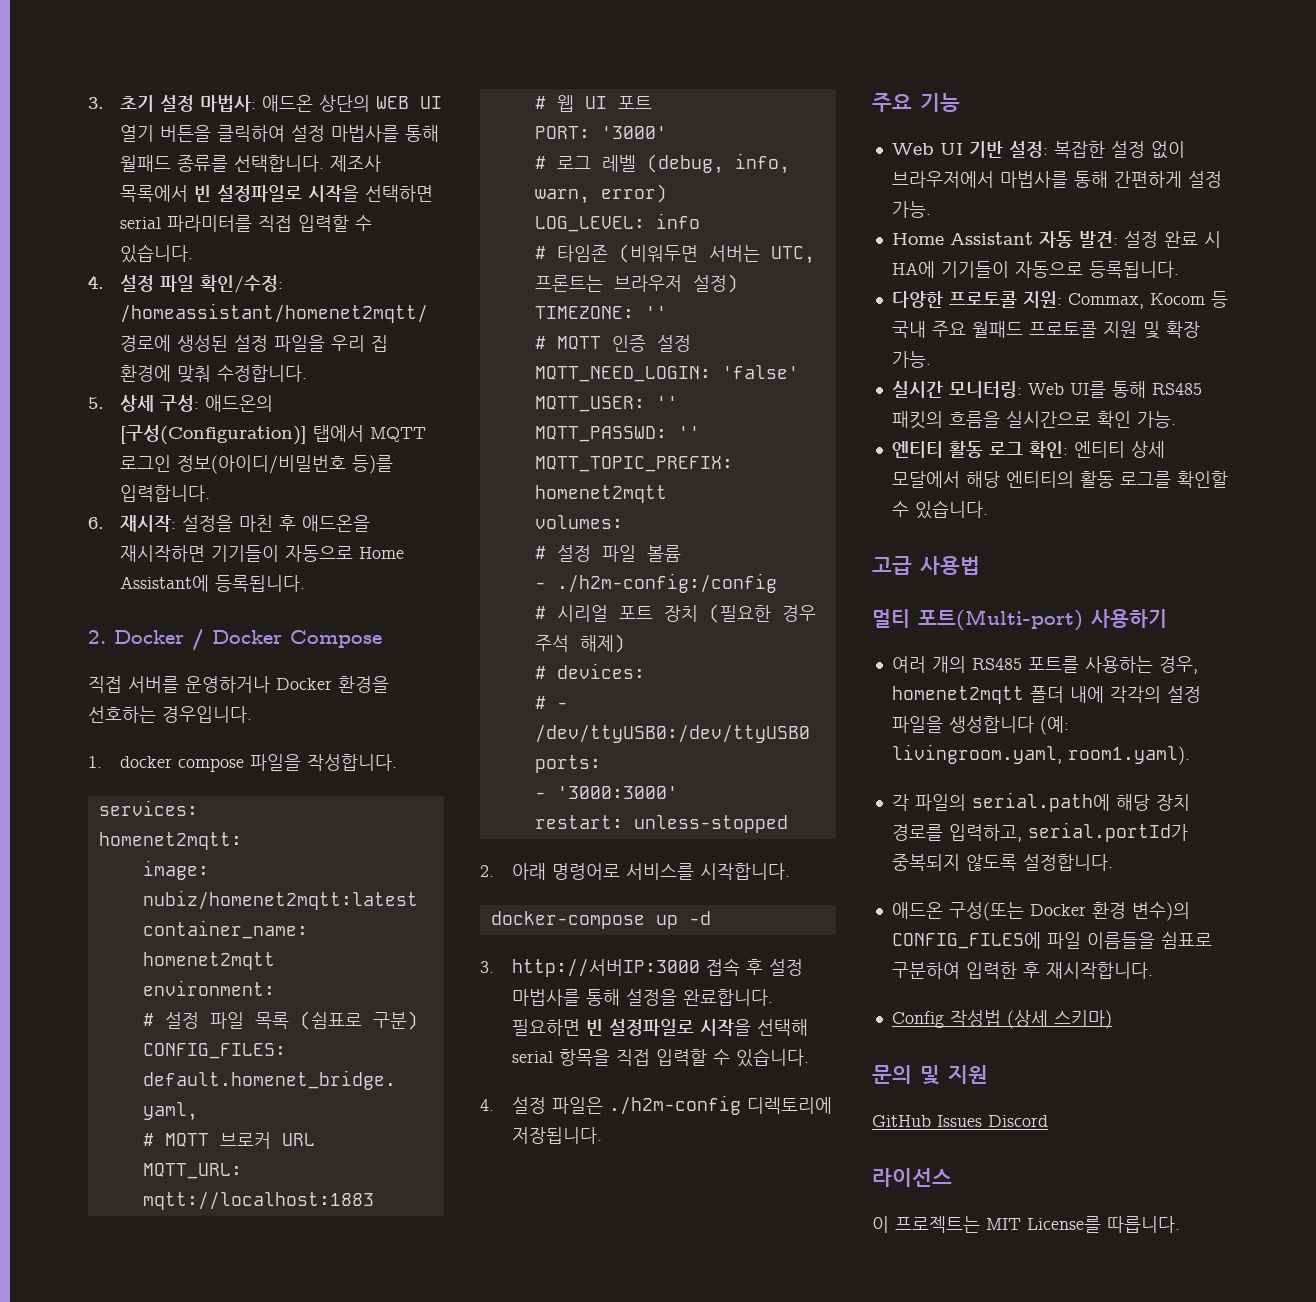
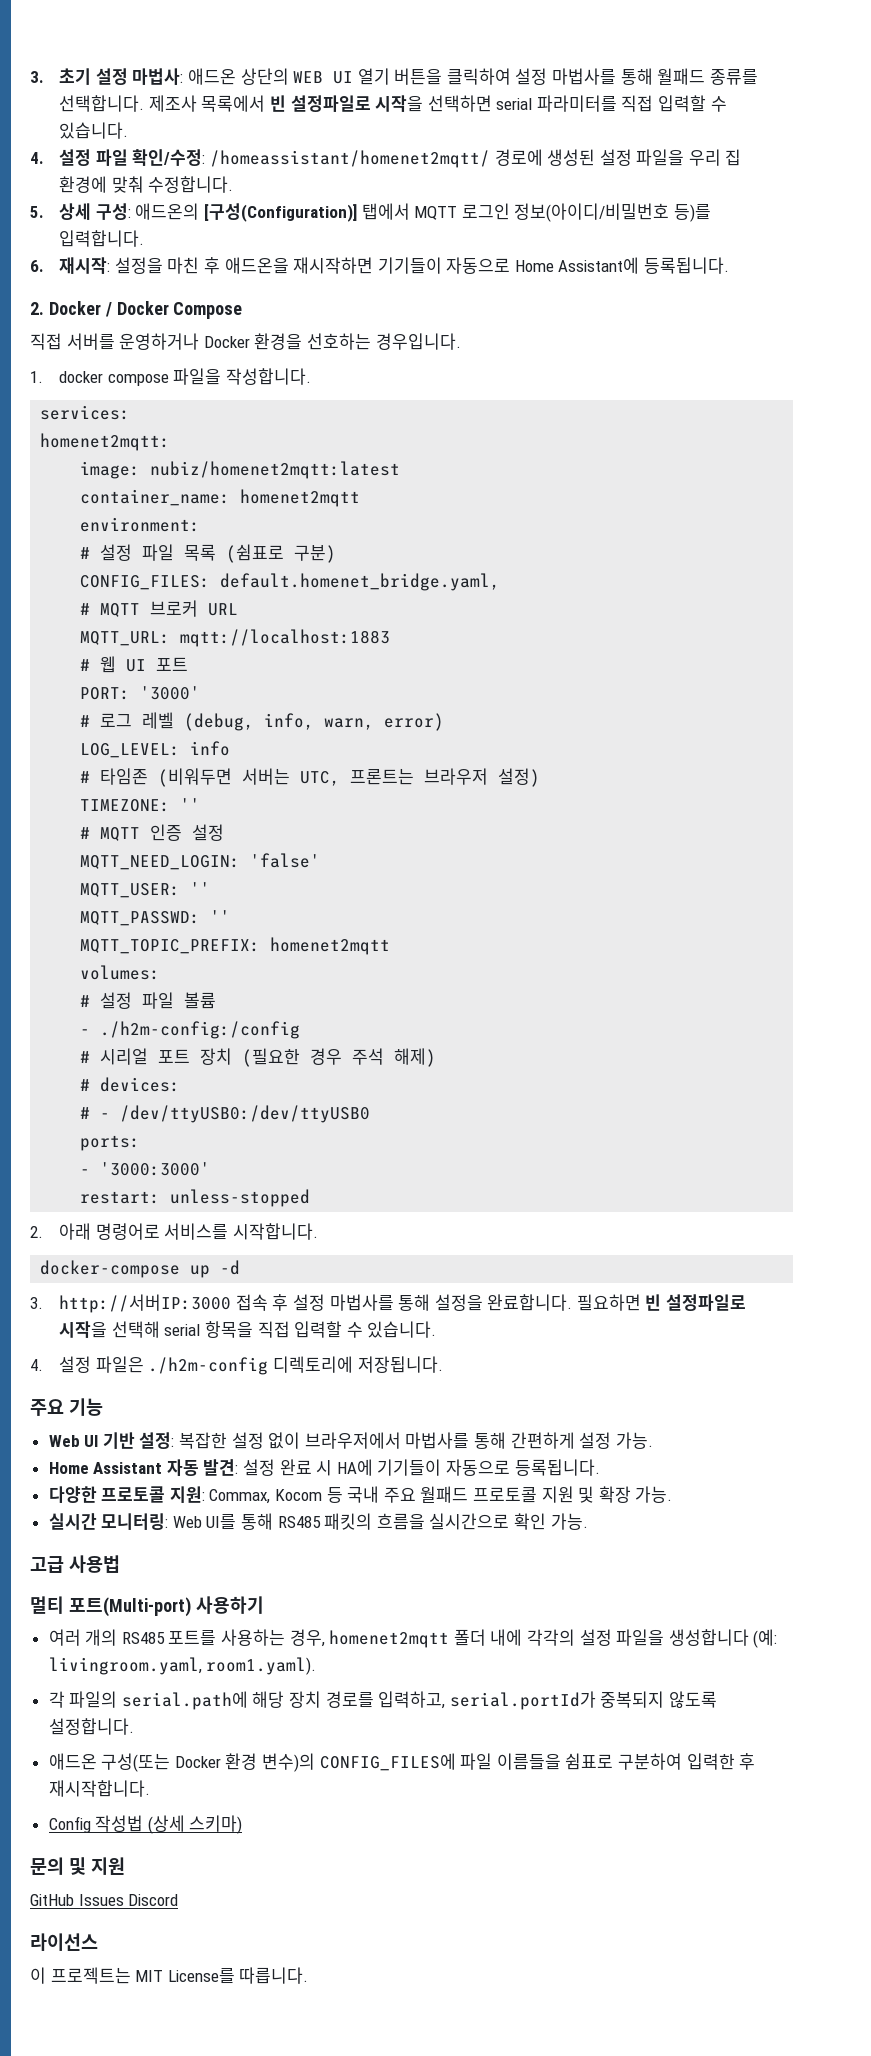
- 엔티티 활동 로그 확인: 엔티티 상세 모달에서 해당 엔티티의 활동 로그를 확인할 수 있습니다.

